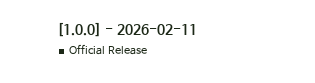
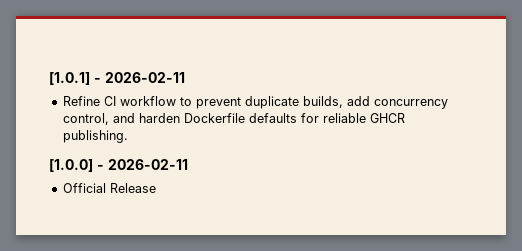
+ [1.0.1] - 2026-02-11
+ Refine CI workflow to prevent duplicate builds, add concurrency control, and harden Dockerfile defaults for reliable GHCR publishing.

